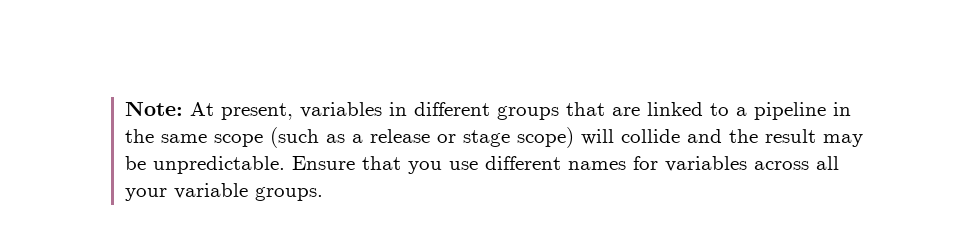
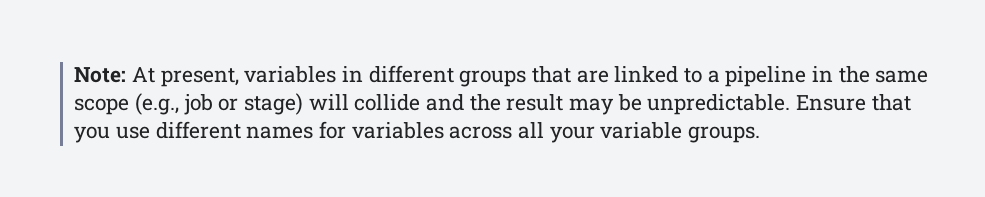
- Note: At present, variables in different groups that are linked to a pipeline in the same scope (such as a release or stage scope) will collide and the result may be unpredictable.
+ Note: At present, variables in different groups that are linked to a pipeline in the same scope (e.g., job or stage) will collide and the result may be unpredictable.

